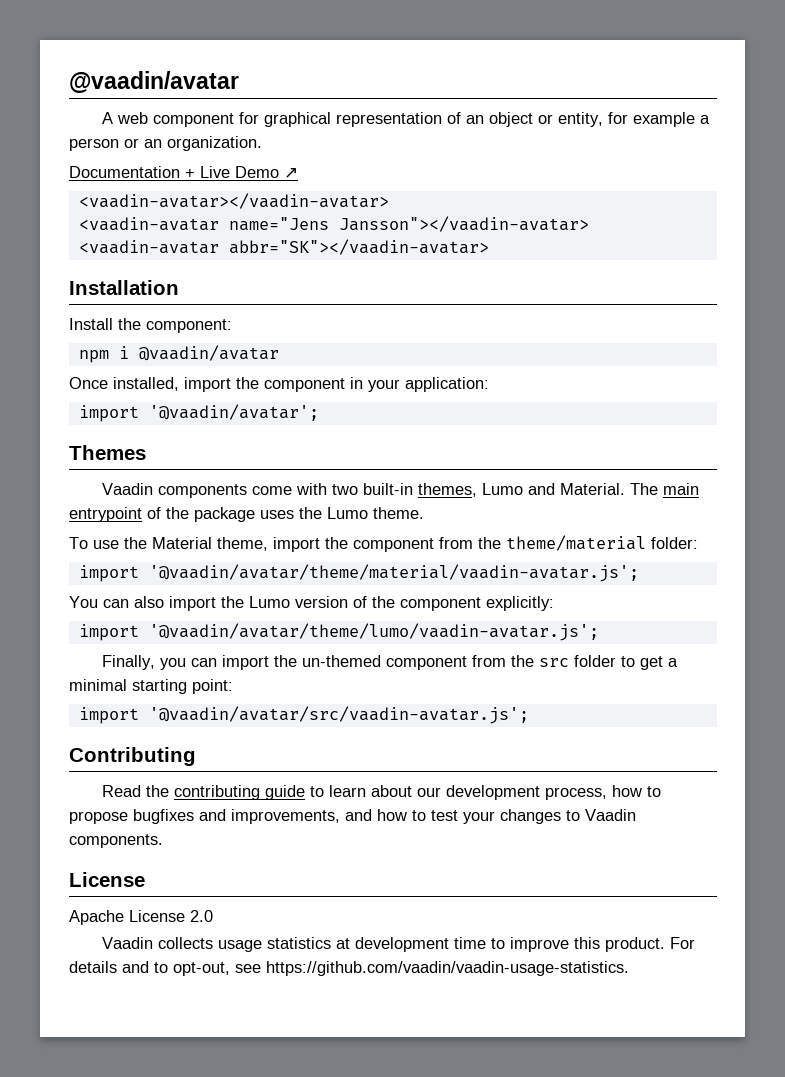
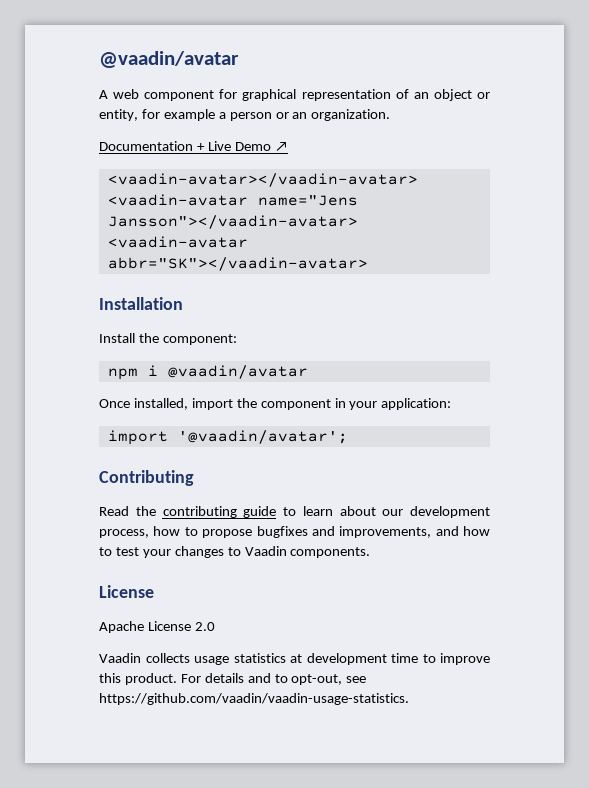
- Themes
- Vaadin components come with two built-in themes, Lumo and Material. The main entrypoint of the package uses the Lumo theme.
- To use the Material theme, import the component from the theme/material folder:
- import '@vaadin/avatar/theme/material/vaadin-avatar.js';
- You can also import the Lumo version of the component explicitly:
- import '@vaadin/avatar/theme/lumo/vaadin-avatar.js';
- Finally, you can import the un-themed component from the src folder to get a minimal starting point:
- import '@vaadin/avatar/src/vaadin-avatar.js';

